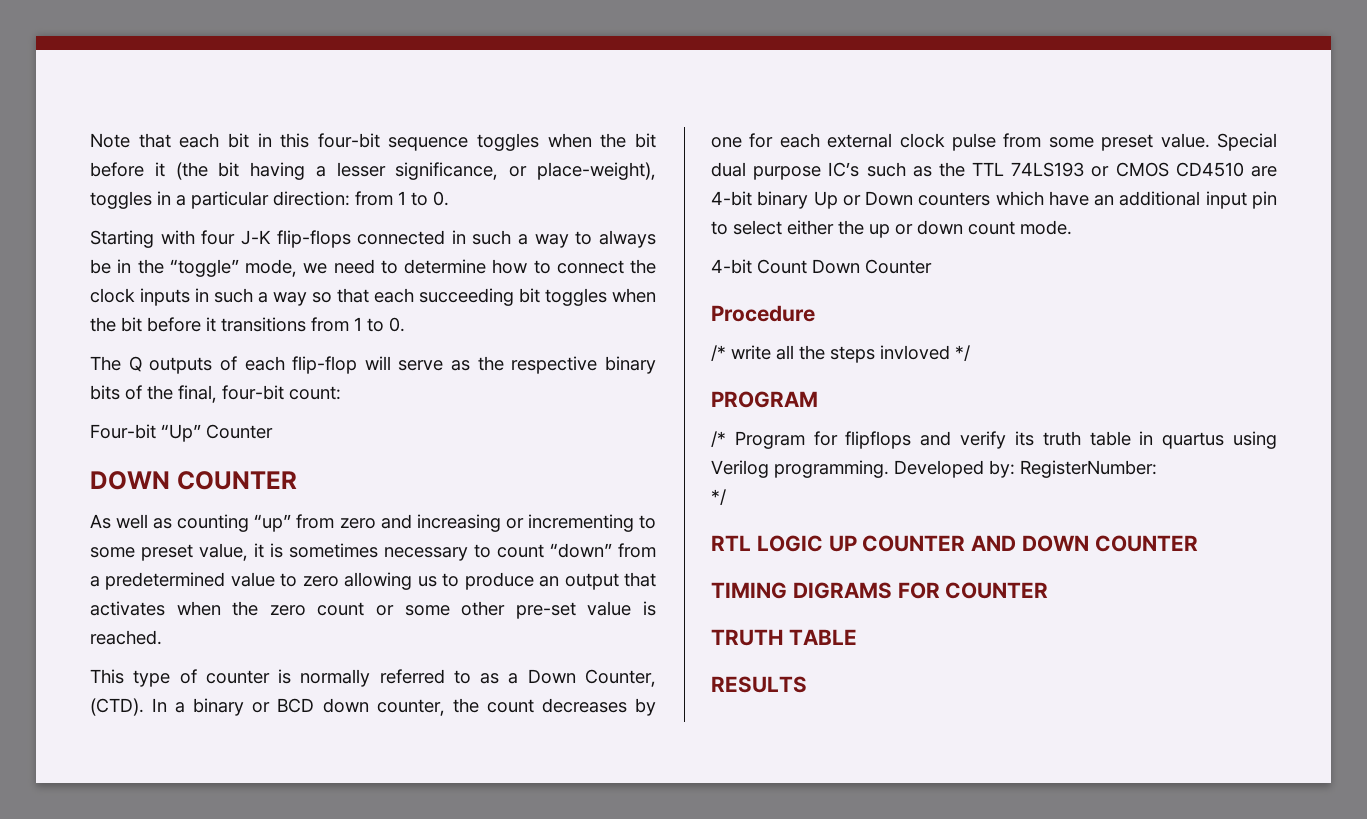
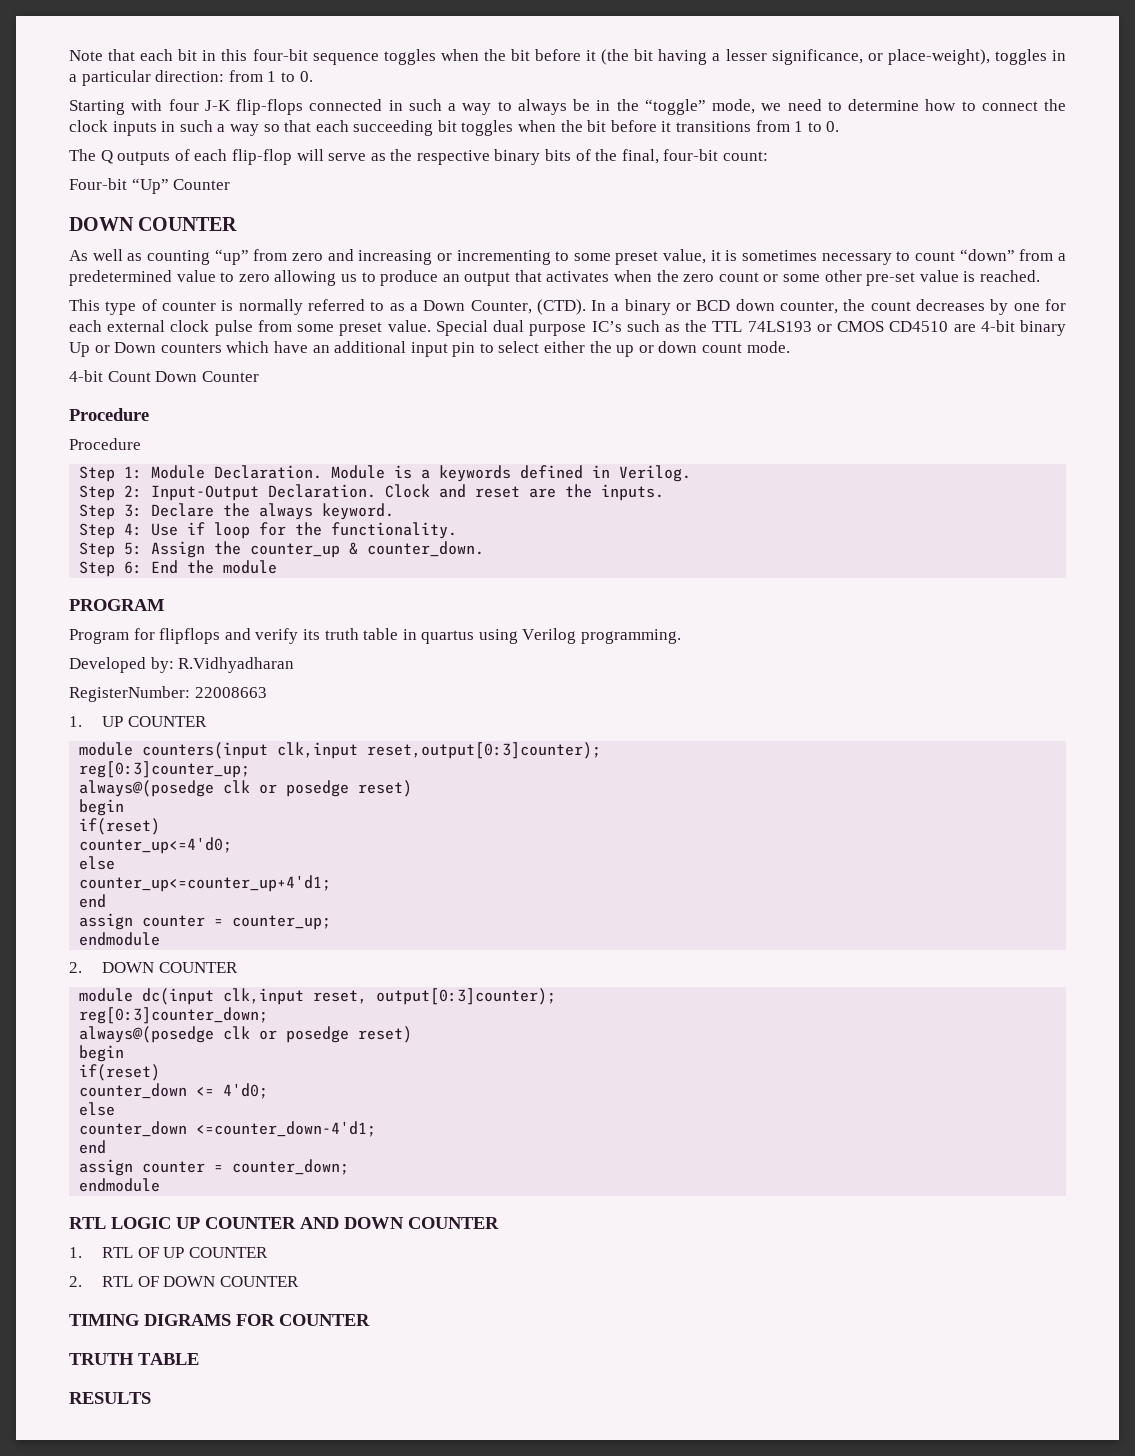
  4-bit Count Down Counter
  Procedure
- /* write all the steps invloved */
+ Procedure
+ Step 1: Module Declaration. Module is a keywords defined in Verilog.
+ Step 2: Input-Output Declaration. Clock and reset are the inputs.
+ Step 3: Declare the always keyword.
+ Step 4: Use if loop for the functionality.
+ Step 5: Assign the counter_up & counter_down.
+ Step 6: End the module
- /* Program for flipflops and verify its truth table in quartus using Verilog programming. Developed by: RegisterNumber:
- */
+ Program for flipflops and verify its truth table in quartus using Verilog programming.
+ Developed by: R.Vidhyadharan
+ RegisterNumber: 22008663
+ 1. UP COUNTER
+ module counters(input clk,input reset,output[0:3]counter);
+ reg[0:3]counter_up;
+ always@(posedge clk or posedge reset)
+ begin
+ if(reset)
+ counter_up<=4'd0;
+ else
+ counter_up<=counter_up+4'd1;
+ end
+ assign counter = counter_up;
+ endmodule
+ 2. DOWN COUNTER
+ module dc(input clk,input reset, output[0:3]counter);
+ reg[0:3]counter_down;
+ always@(posedge clk or posedge reset)
+ begin
+ if(reset)
+ counter_down <= 4'd0;
+ else
+ counter_down <=counter_down-4'd1;
+ end
+ assign counter = counter_down;
+ endmodule
+ 1. RTL OF UP COUNTER
+ 2. RTL OF DOWN COUNTER

